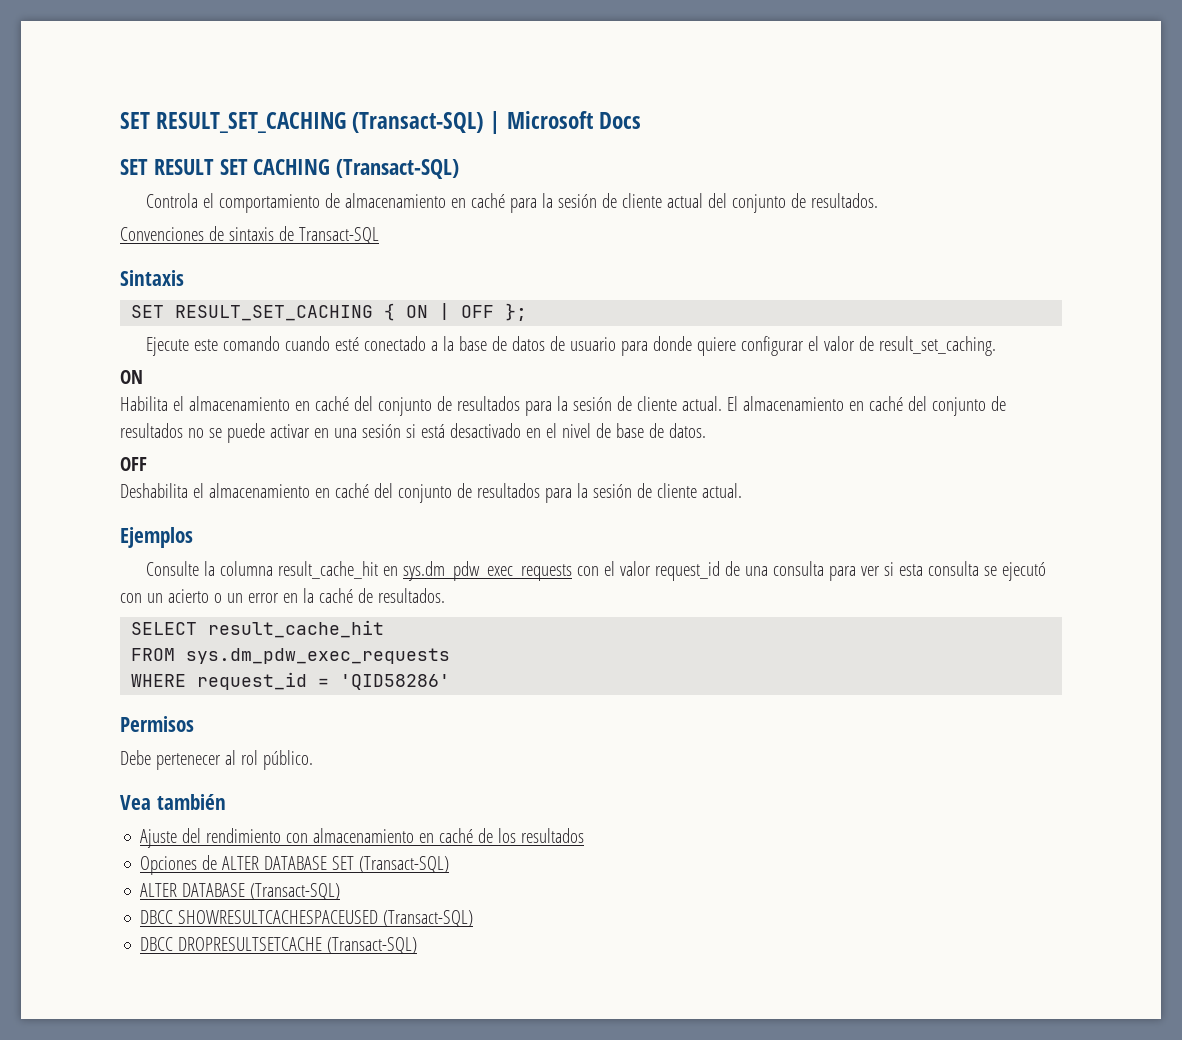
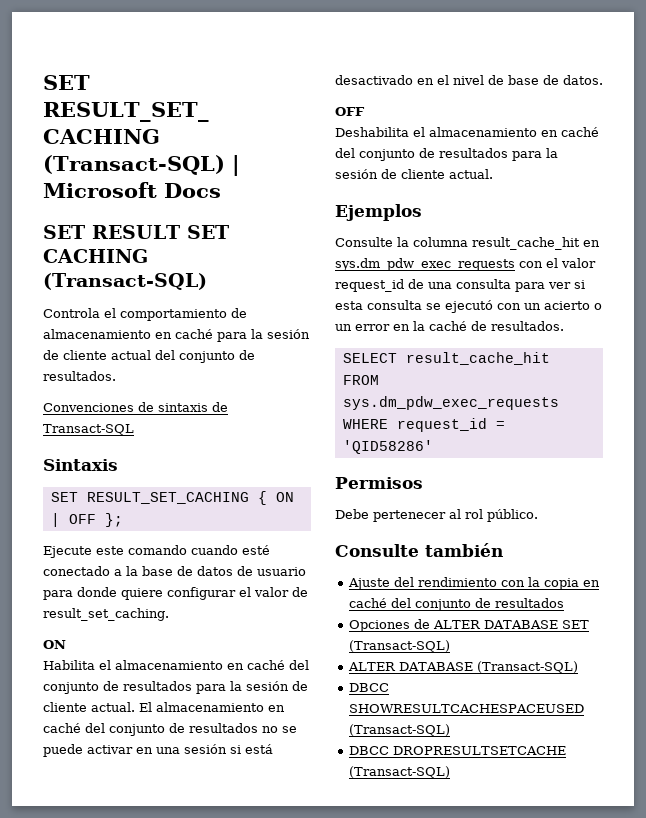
- Vea también
+ Consulte también
- Ajuste del rendimiento con almacenamiento en caché de los resultados
+ Ajuste del rendimiento con la copia en caché del conjunto de resultados

